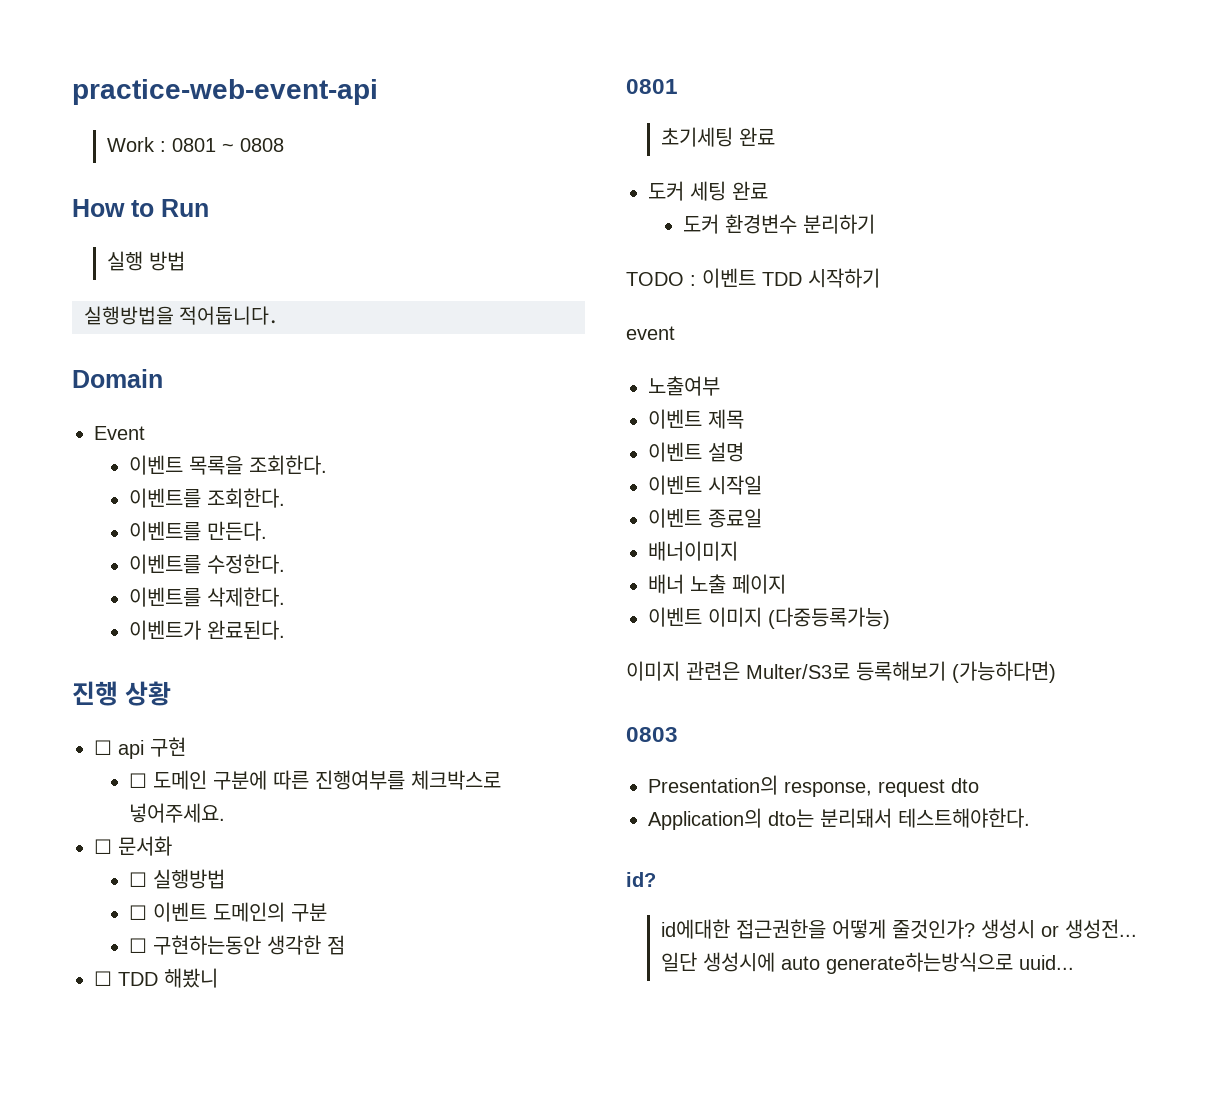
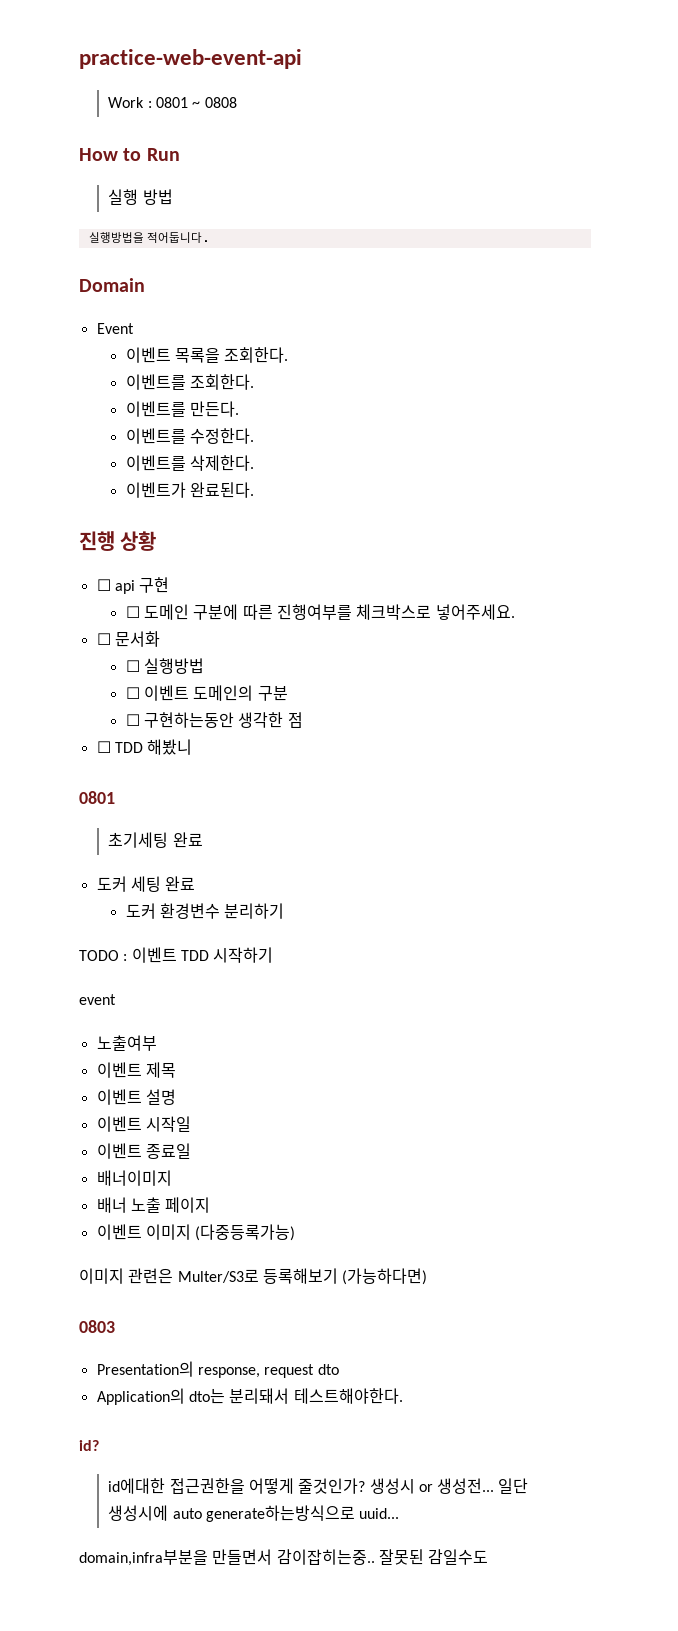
+ domain,infra부분을 만들면서 감이잡히는중.. 잘못된 감일수도

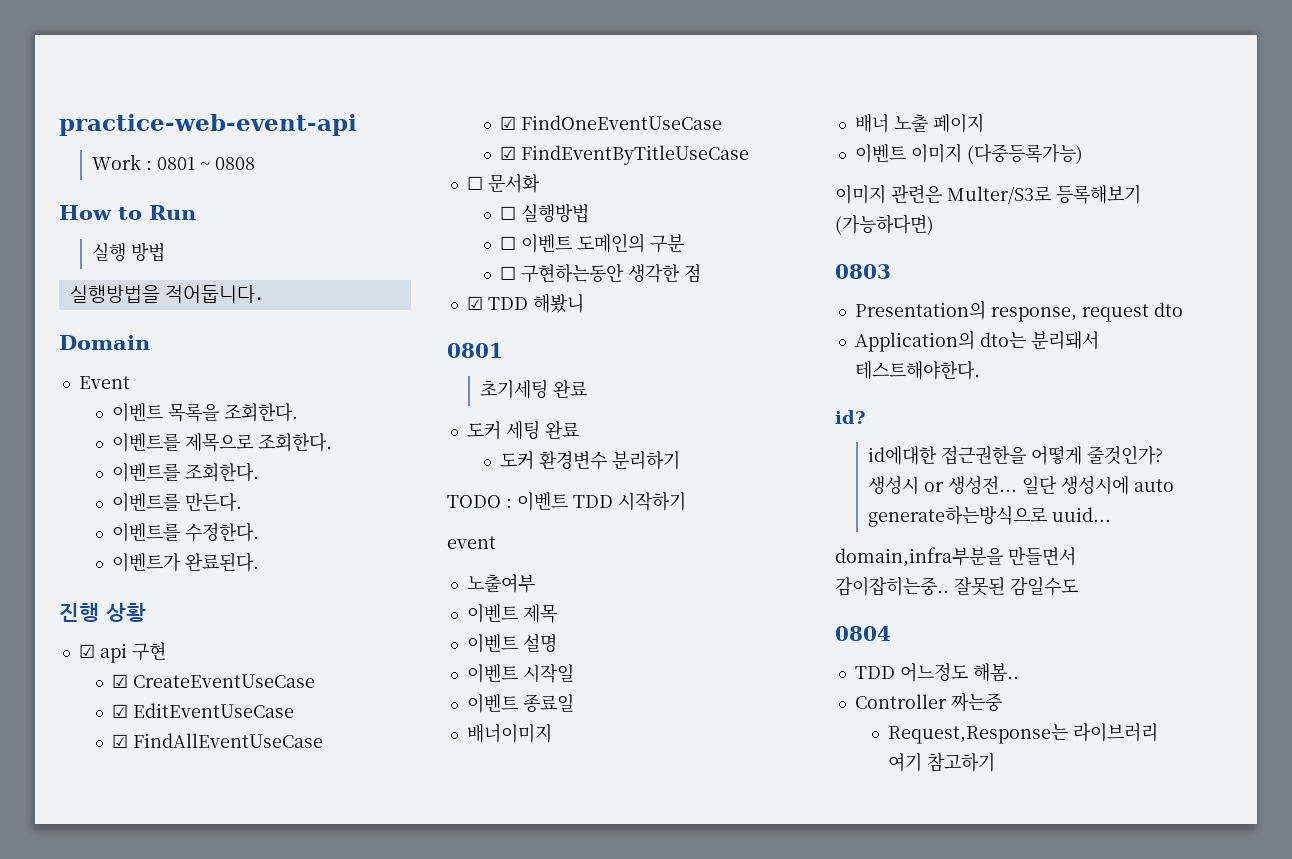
+ 이벤트를 제목으로 조회한다.
- 이벤트를 삭제한다.
- ☐ api 구현
+ ☑ api 구현
- ☐ 도메인 구분에 따른 진행여부를 체크박스로 넣어주세요.
+ ☑ CreateEventUseCase
+ ☑ EditEventUseCase
+ ☑ FindAllEventUseCase
+ ☑ FindOneEventUseCase
+ ☑ FindEventByTitleUseCase
- ☐ TDD 해봤니
+ ☑ TDD 해봤니
+ 0804
+ TDD 어느정도 해봄..
+ Controller 짜는중
+ Request,Response는 라이브러리 여기 참고하기

